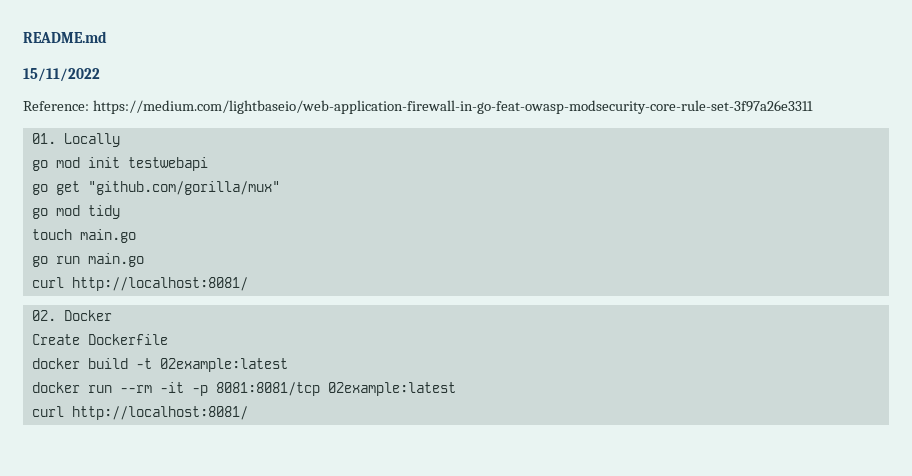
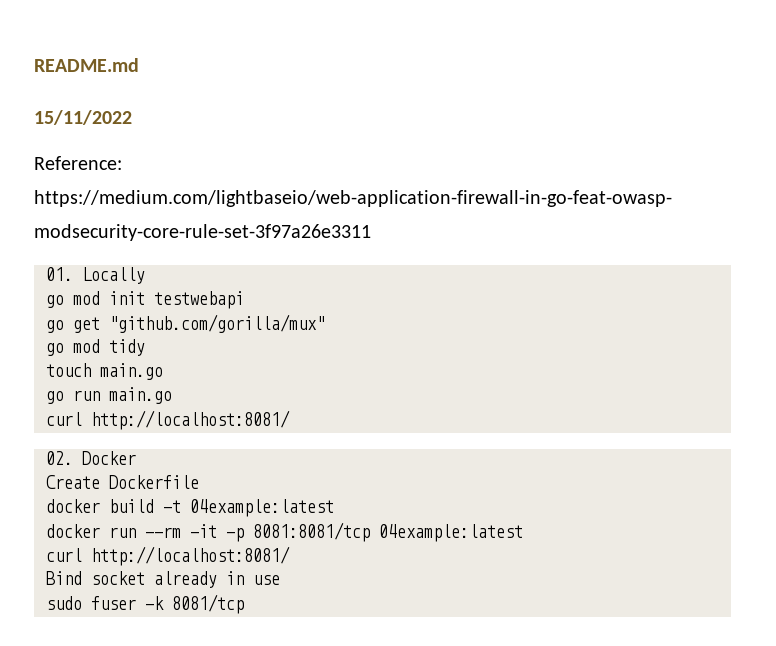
- docker build -t 02example:latest
+ docker build -t 04example:latest
- docker run --rm -it -p 8081:8081/tcp 02example:latest
+ docker run --rm -it -p 8081:8081/tcp 04example:latest
  curl http://localhost:8081/
+ Bind socket already in use
+ sudo fuser -k 8081/tcp

